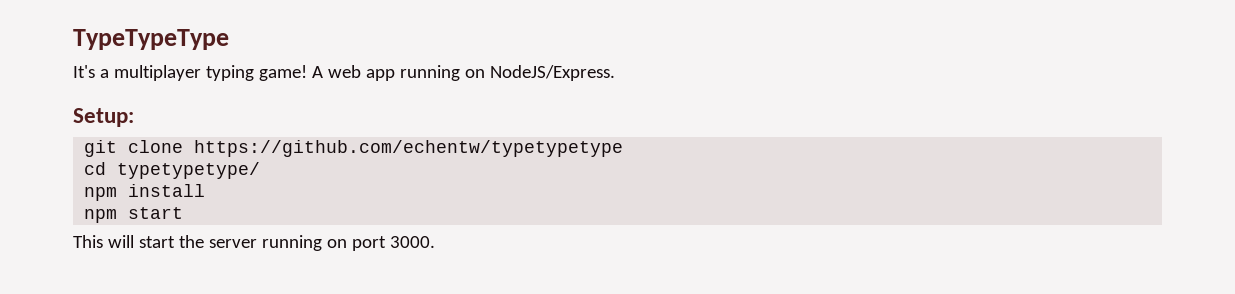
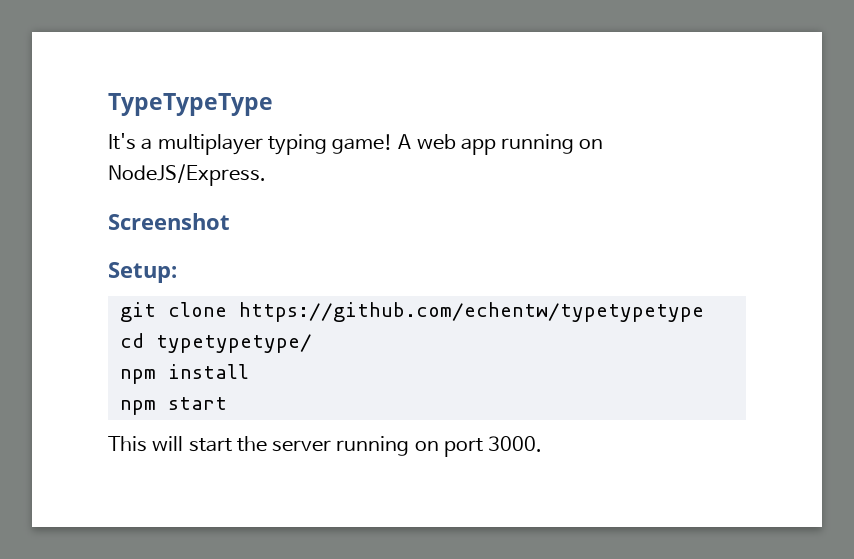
+ Screenshot

